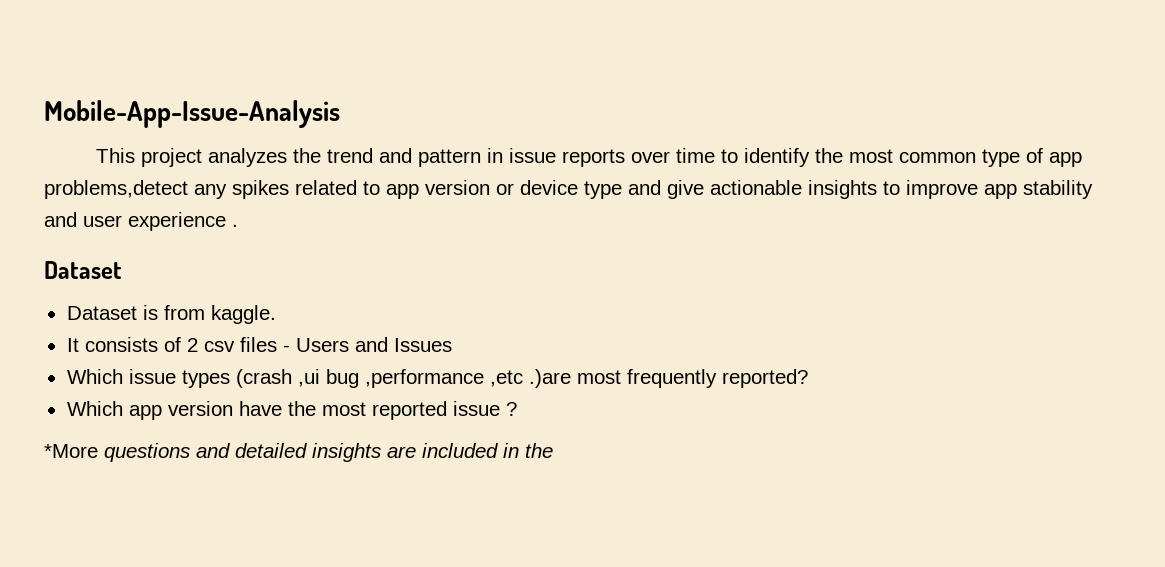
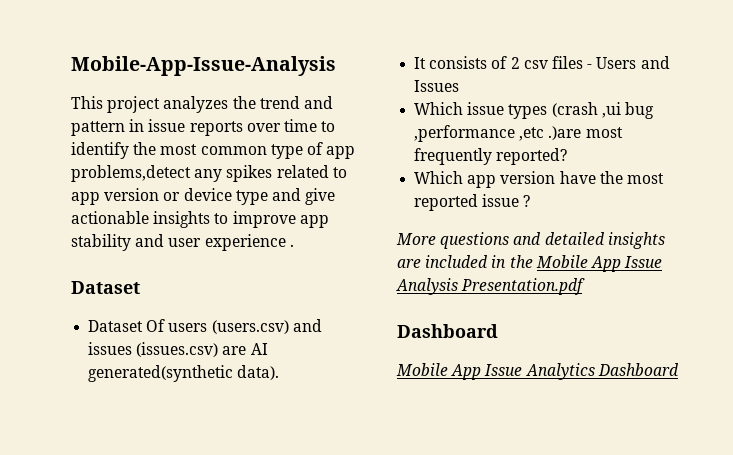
- Dataset is from kaggle.
+ Dataset Of users (users.csv) and issues (issues.csv) are AI generated(synthetic data).
- *More questions and detailed insights are included in the
+ More questions and detailed insights are included in the Mobile App Issue Analysis Presentation.pdf
+ Dashboard
+ Mobile App Issue Analytics Dashboard

